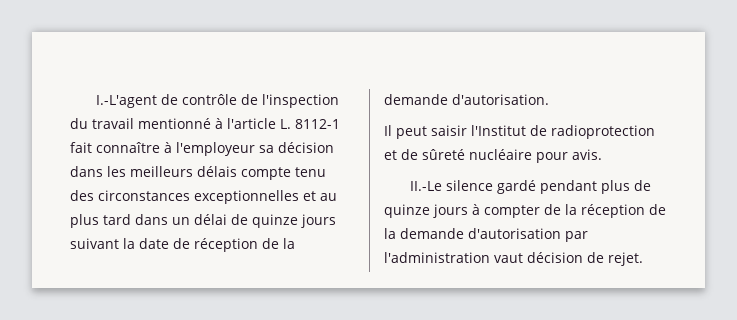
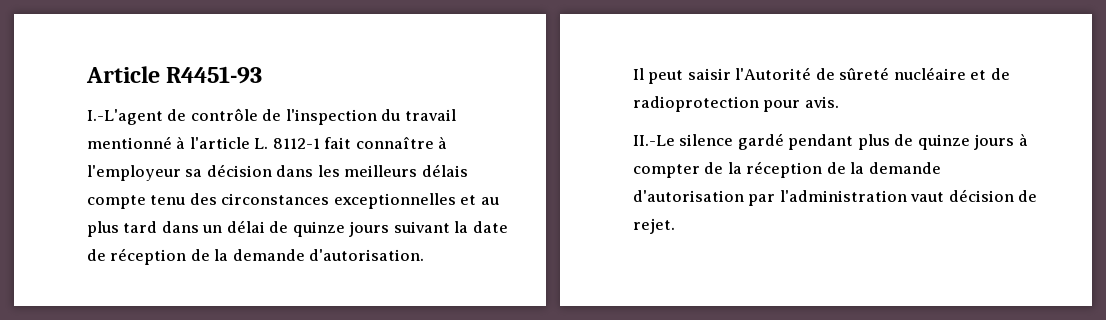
+ Article R4451-93
- Il peut saisir l'Institut de radioprotection et de sûreté nucléaire pour avis.
+ Il peut saisir l'Autorité de sûreté nucléaire et de radioprotection pour avis.

